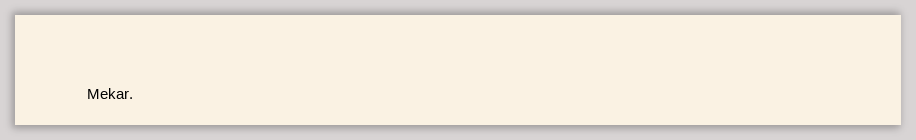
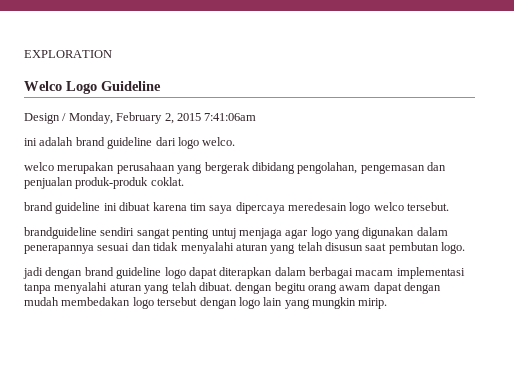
- Mekar.
+ EXPLORATION
+ Welco Logo Guideline
+ Design / Monday, February 2, 2015 7:41:06am
+ ini adalah brand guideline dari logo welco.
+ welco merupakan perusahaan yang bergerak dibidang pengolahan, pengemasan dan penjualan produk-produk coklat.
+ brand guideline ini dibuat karena tim saya dipercaya meredesain logo welco tersebut.
+ brandguideline sendiri sangat penting untuj menjaga agar logo yang digunakan dalam penerapannya sesuai dan tidak menyalahi aturan yang telah disusun saat pembutan logo.
+ jadi dengan brand guideline logo dapat diterapkan dalam berbagai macam implementasi tanpa menyalahi aturan yang telah dibuat. dengan begitu orang awam dapat dengan mudah membedakan logo tersebut dengan logo lain yang mungkin mirip.

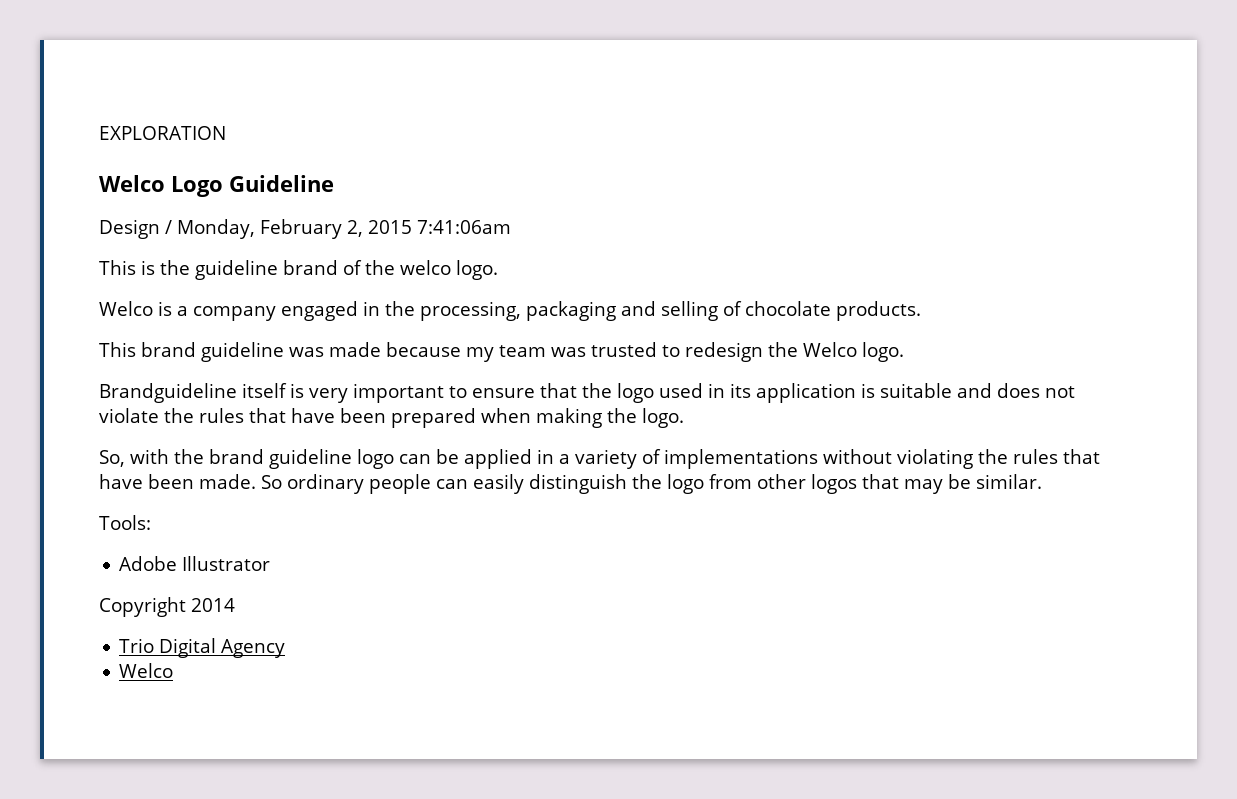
- ini adalah brand guideline dari logo welco.
- welco merupakan perusahaan yang bergerak dibidang pengolahan, pengemasan dan penjualan produk-produk coklat.
- brand guideline ini dibuat karena tim saya dipercaya meredesain logo welco tersebut.
- brandguideline sendiri sangat penting untuj menjaga agar logo yang digunakan dalam penerapannya sesuai dan tidak menyalahi aturan yang telah disusun saat pembutan logo.
- jadi dengan brand guideline logo dapat diterapkan dalam berbagai macam implementasi tanpa menyalahi aturan yang telah dibuat. dengan begitu orang awam dapat dengan mudah membedakan logo tersebut dengan logo lain yang mungkin mirip.
+ This is the guideline brand of the welco logo.
+ Welco is a company engaged in the processing, packaging and selling of chocolate products.
+ This brand guideline was made because my team was trusted to redesign the Welco logo.
+ Brandguideline itself is very important to ensure that the logo used in its application is suitable and does not violate the rules that have been prepared when making the logo.
+ So, with the brand guideline logo can be applied in a variety of implementations without violating the rules that have been made. So ordinary people can easily distinguish the logo from other logos that may be similar.
+ Tools:
+ Adobe Illustrator
+ Copyright 2014
+ Trio Digital Agency
+ Welco

